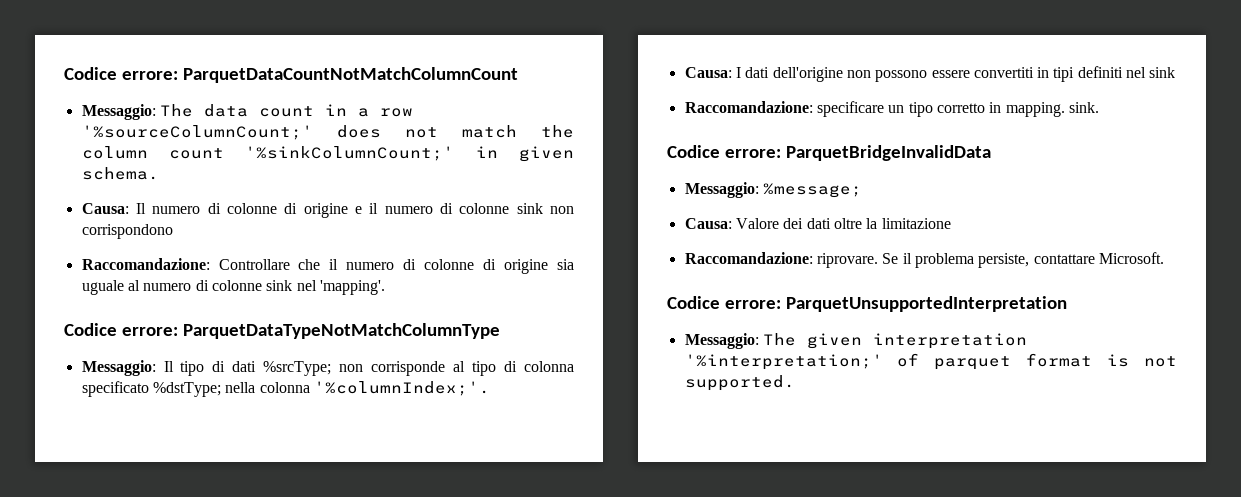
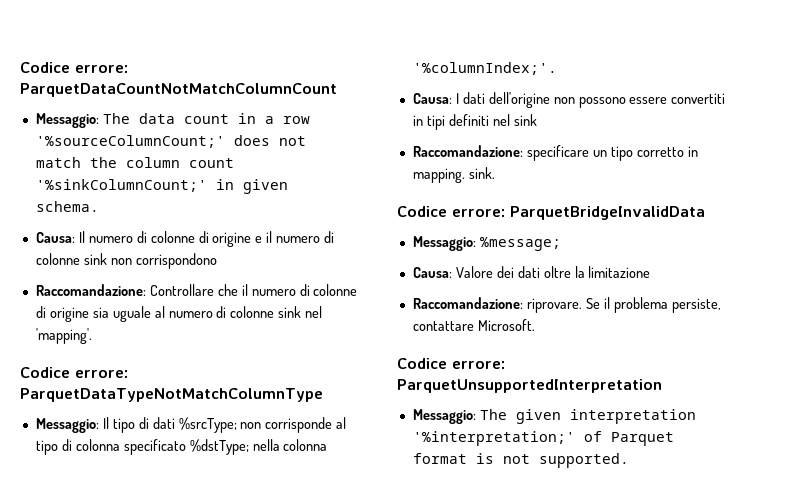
- Messaggio: The given interpretation '%interpretation;' of parquet format is not supported.
+ Messaggio: The given interpretation '%interpretation;' of Parquet format is not supported.

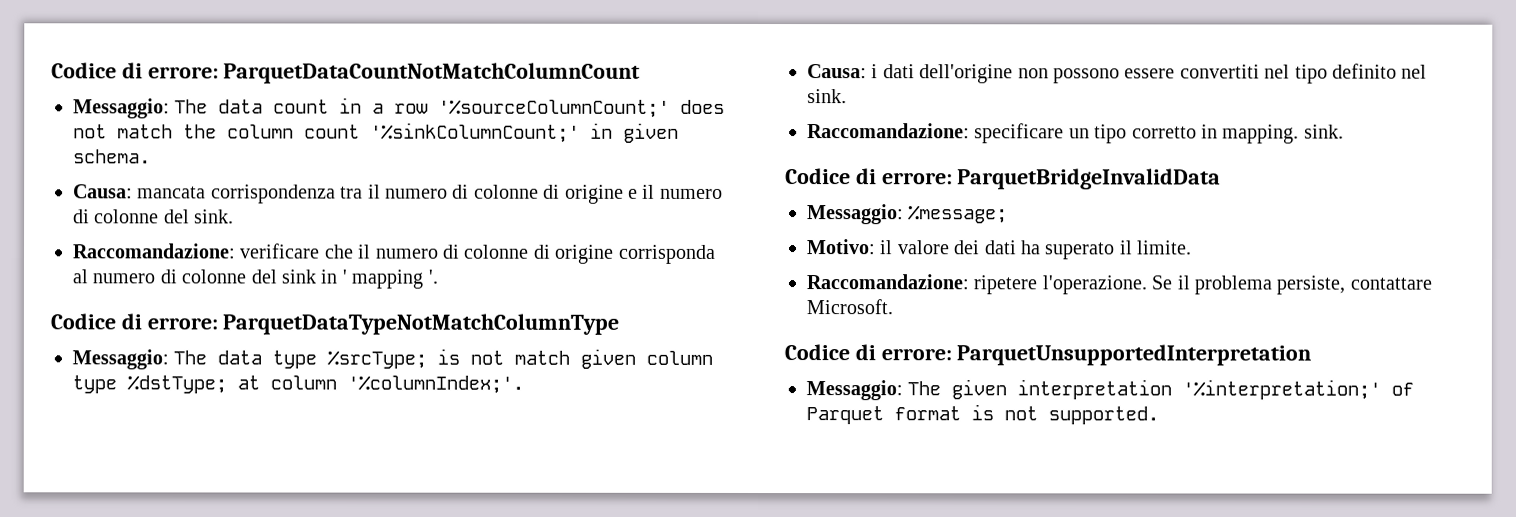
- Codice errore: ParquetDataCountNotMatchColumnCount
+ Codice di errore: ParquetDataCountNotMatchColumnCount
- Causa: Il numero di colonne di origine e il numero di colonne sink non corrispondono
- Raccomandazione: Controllare che il numero di colonne di origine sia uguale al numero di colonne sink nel 'mapping'.
- Codice errore: ParquetDataTypeNotMatchColumnType
+ Causa: mancata corrispondenza tra il numero di colonne di origine e il numero di colonne del sink.
+ Raccomandazione: verificare che il numero di colonne di origine corrisponda al numero di colonne del sink in ' mapping '.
+ Codice di errore: ParquetDataTypeNotMatchColumnType
- Messaggio: Il tipo di dati %srcType; non corrisponde al tipo di colonna specificato %dstType; nella colonna '%columnIndex;'.
+ Messaggio: The data type %srcType; is not match given column type %dstType; at column '%columnIndex;'.
- Causa: I dati dell'origine non possono essere convertiti in tipi definiti nel sink
+ Causa: i dati dell'origine non possono essere convertiti nel tipo definito nel sink.
- Codice errore: ParquetBridgeInvalidData
+ Codice di errore: ParquetBridgeInvalidData
- Causa: Valore dei dati oltre la limitazione
- Raccomandazione: riprovare.
+ Motivo: il valore dei dati ha superato il limite.
+ Raccomandazione: ripetere l'operazione.
- Codice errore: ParquetUnsupportedInterpretation
+ Codice di errore: ParquetUnsupportedInterpretation

